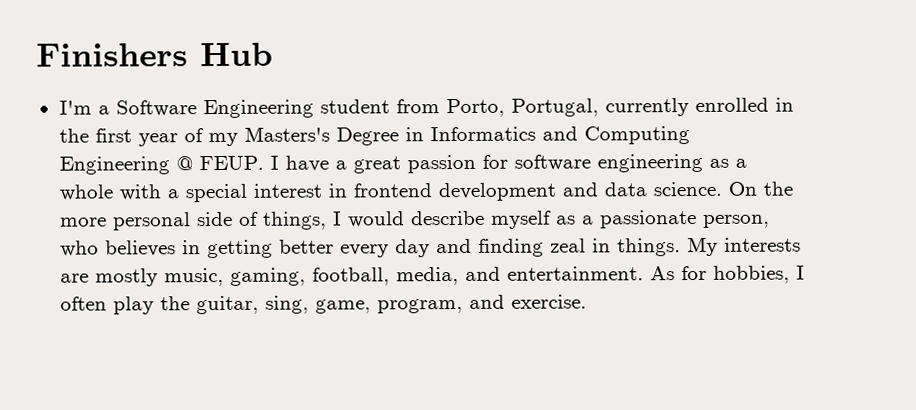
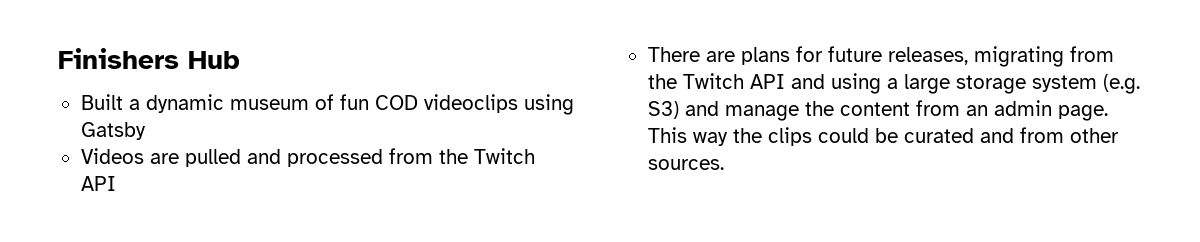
- I'm a Software Engineering student from Porto, Portugal, currently enrolled in the first year of my Masters's Degree in Informatics and Computing Engineering @ FEUP. I have a great passion for software engineering as a whole with a special interest in frontend development and data science. On the more personal side of things, I would describe myself as a passionate person, who believes in getting better every day and finding zeal in things. My interests are mostly music, gaming, football, media, and entertainment. As for hobbies, I often play the guitar, sing, game, program, and exercise.
+ Built a dynamic museum of fun COD videoclips using Gatsby
+ Videos are pulled and processed from the Twitch API
+ There are plans for future releases, migrating from the Twitch API and using a large storage system (e.g. S3) and manage the content from an admin page. This way the clips could be curated and from other sources.

